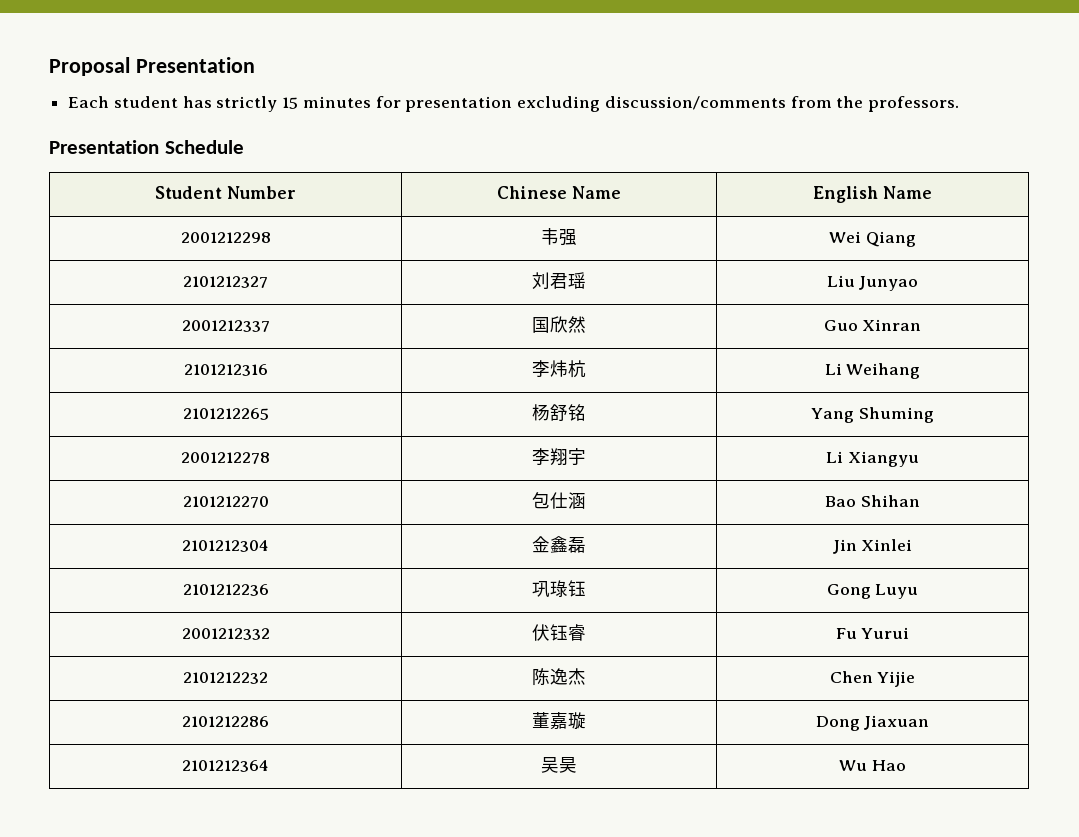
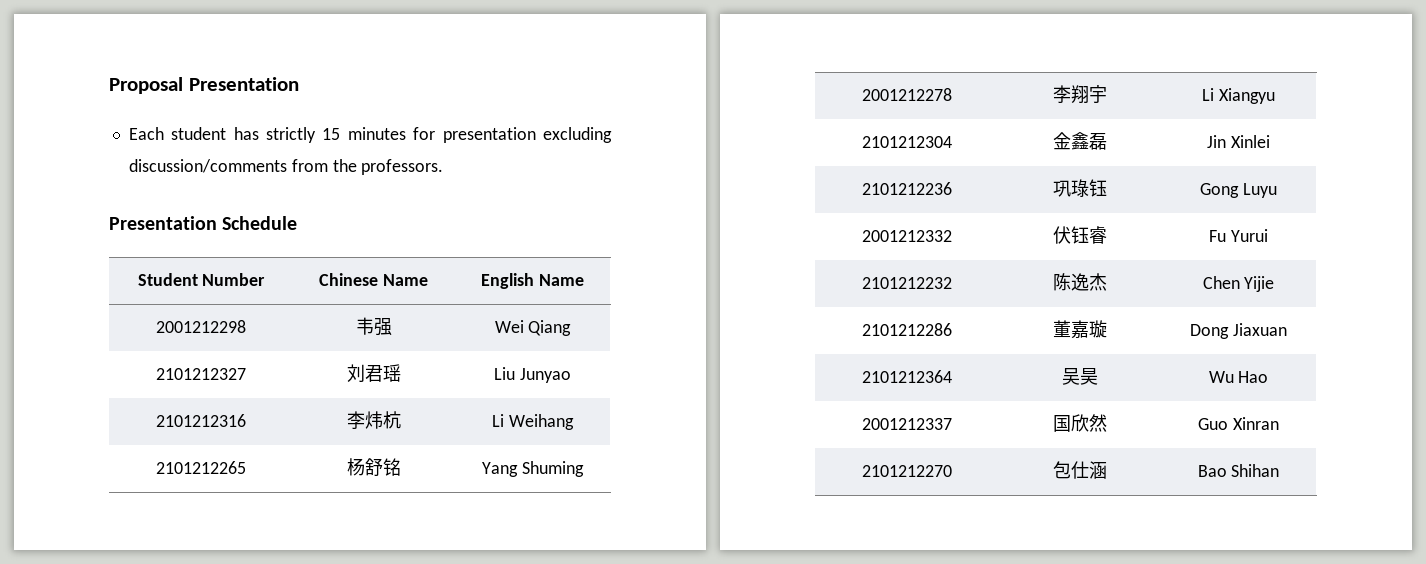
- 2001212337 | 国欣然 | Guo Xinran
- 2101212270 | 包仕涵 | Bao Shihan
+ 2001212337 | 国欣然 | Guo Xinran
+ 2101212270 | 包仕涵 | Bao Shihan

